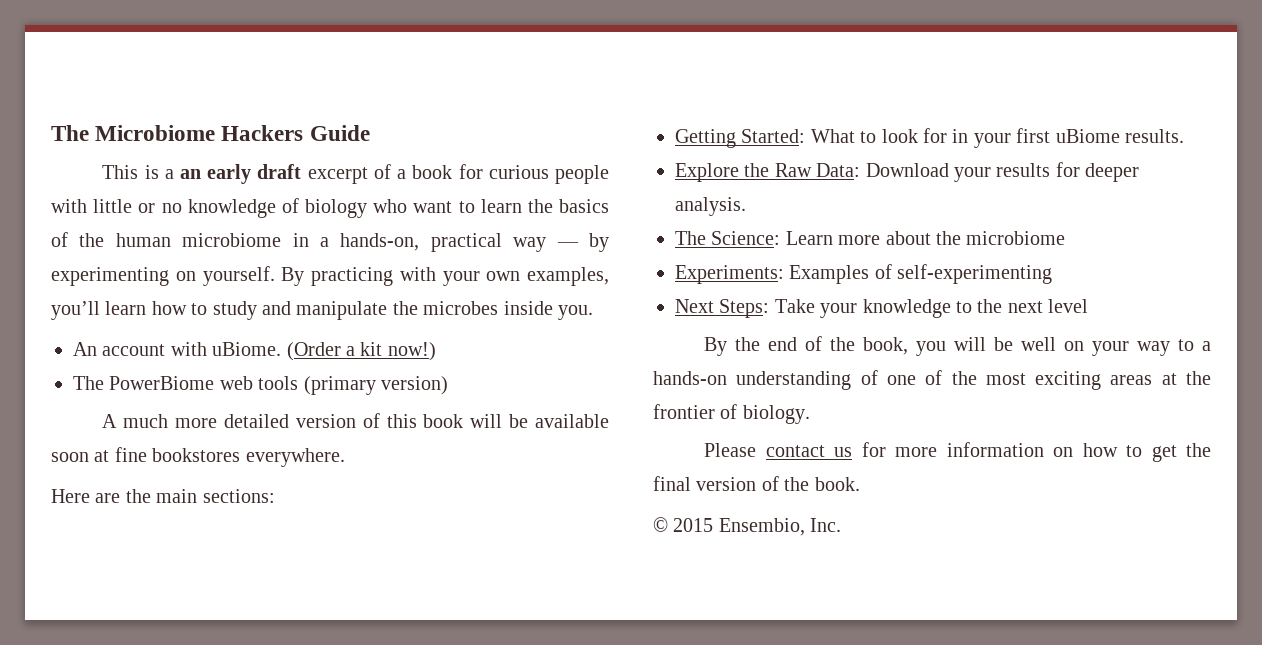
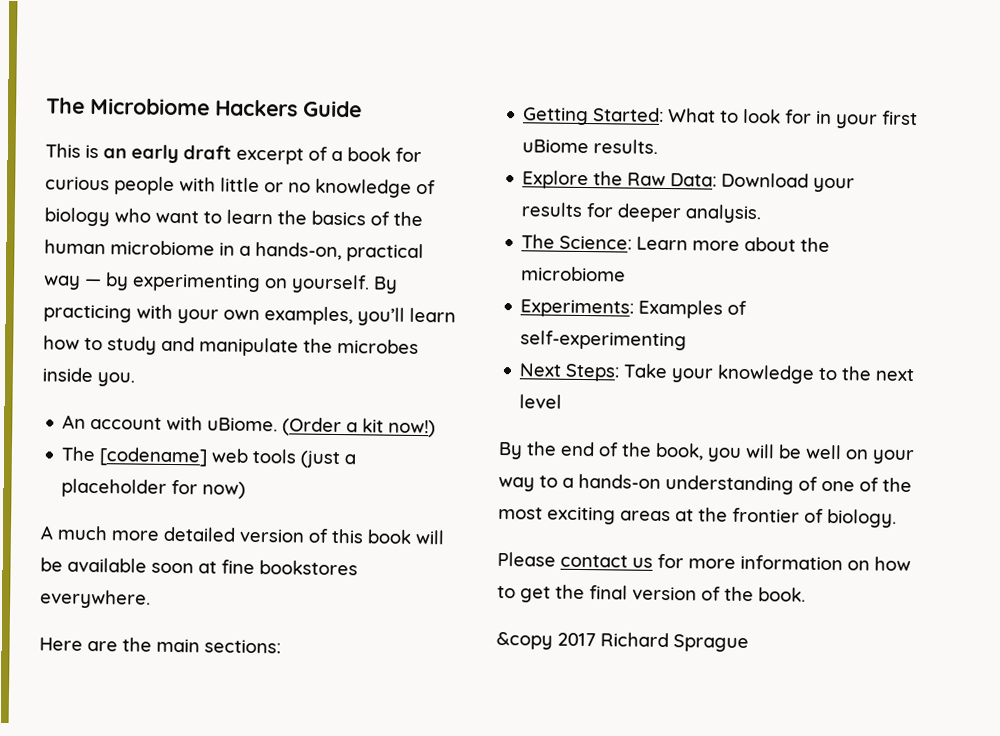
- This is a an early draft excerpt of a book for curious people with little or no knowledge of biology who want to learn the basics of the human microbiome in a hands-on, practical way — by experimenting on yourself.
+ This is an early draft excerpt of a book for curious people with little or no knowledge of biology who want to learn the basics of the human microbiome in a hands-on, practical way — by experimenting on yourself.
- The PowerBiome web tools (primary version)
+ The [codename] web tools (just a placeholder for now)
- © 2015 Ensembio, Inc.
+ &copy 2017 Richard Sprague

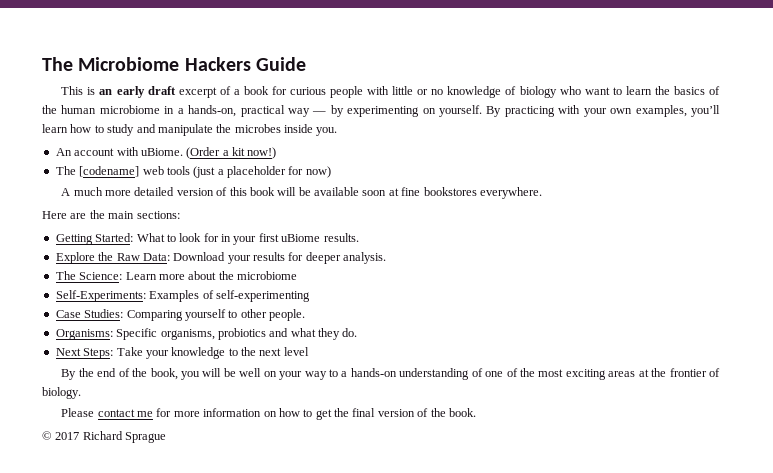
- Experiments: Examples of self-experimenting
+ Self-Experiments: Examples of self-experimenting
+ Case Studies: Comparing yourself to other people.
+ Organisms: Specific organisms, probiotics and what they do.
- Please contact us for more information on how to get the final version of the book.
+ Please contact me for more information on how to get the final version of the book.
- &copy 2017 Richard Sprague
+ © 2017 Richard Sprague

